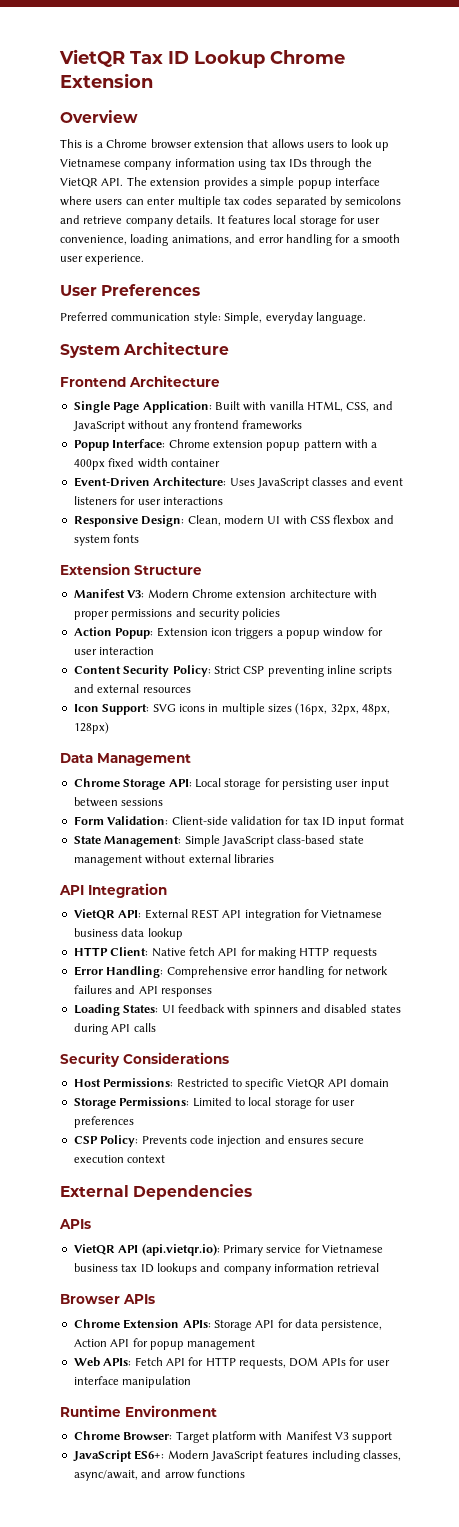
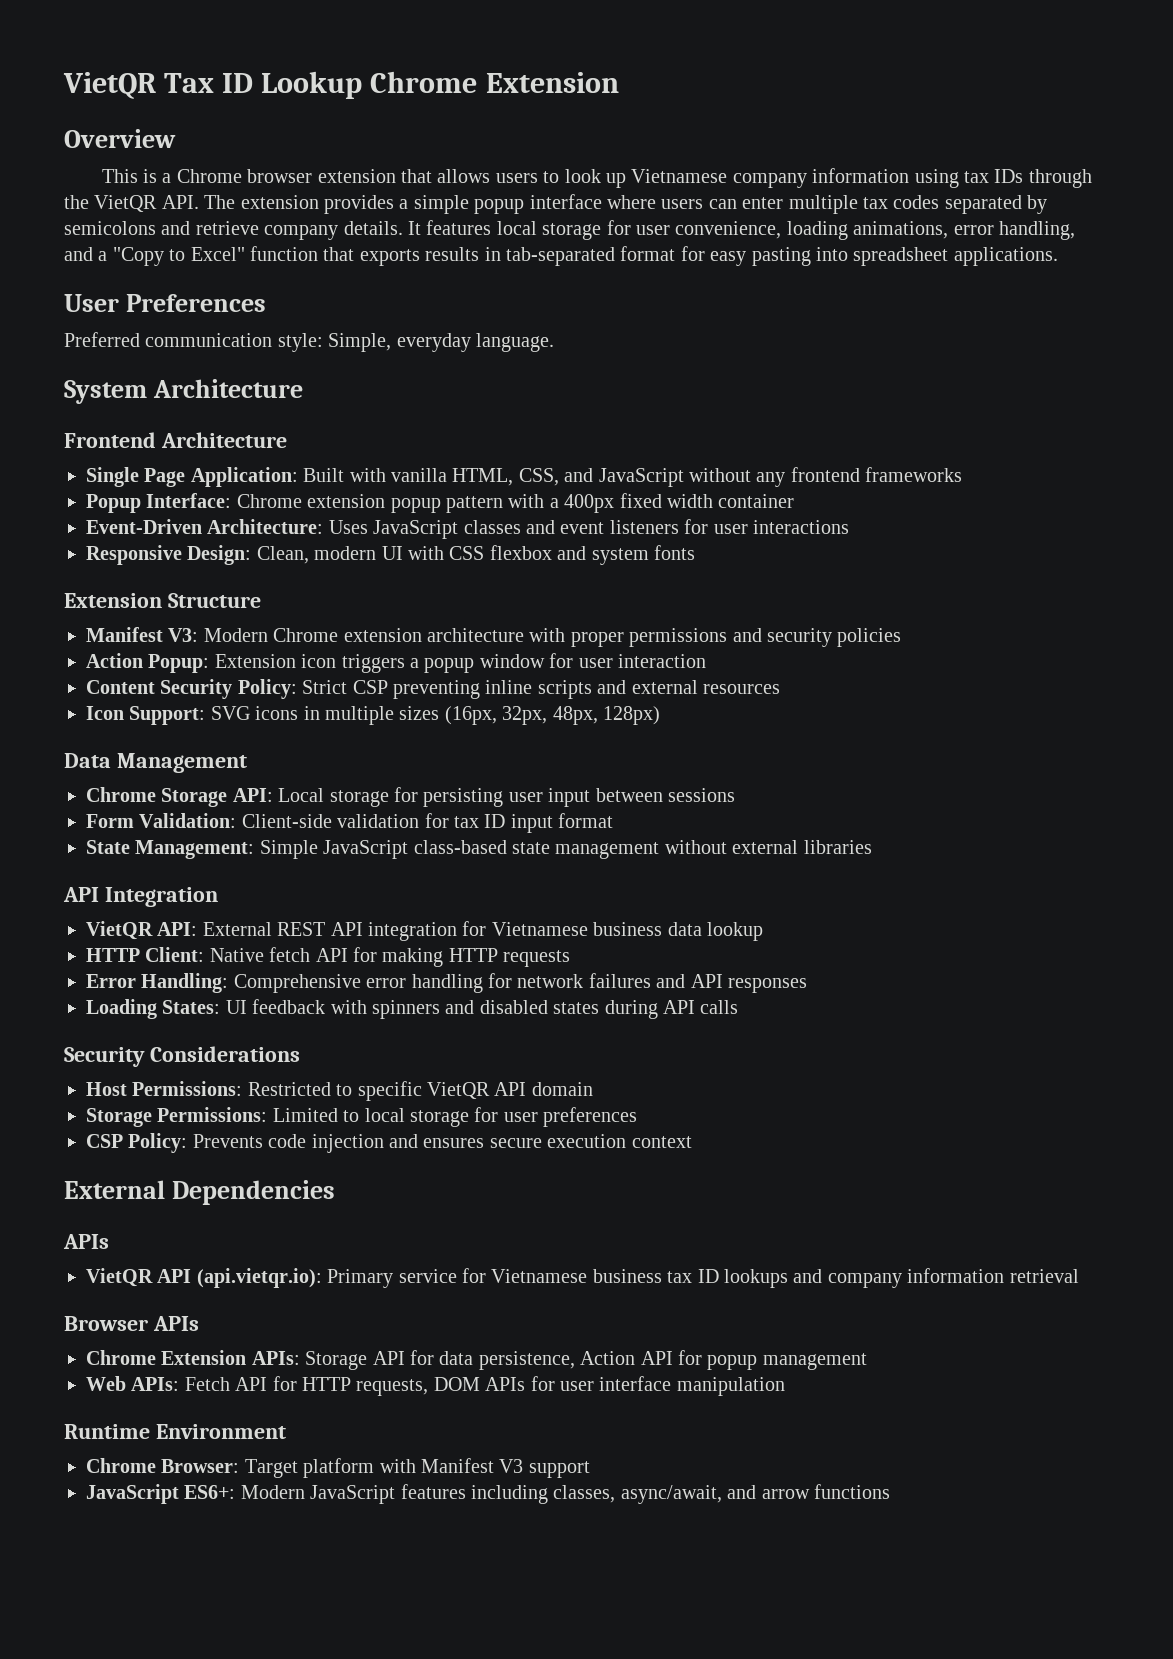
- It features local storage for user convenience, loading animations, and error handling for a smooth user experience.
+ It features local storage for user convenience, loading animations, error handling, and a "Copy to Excel" function that exports results in tab-separated format for easy pasting into spreadsheet applications.

